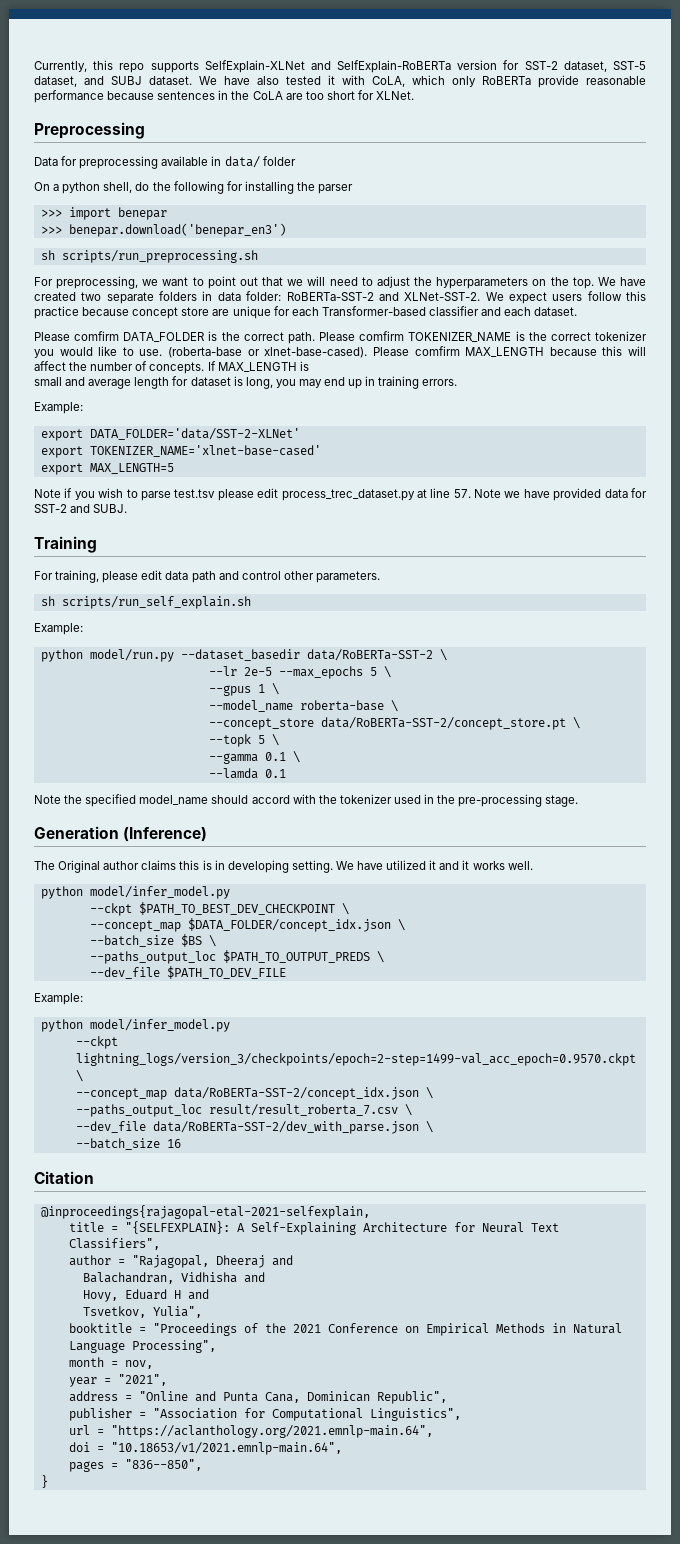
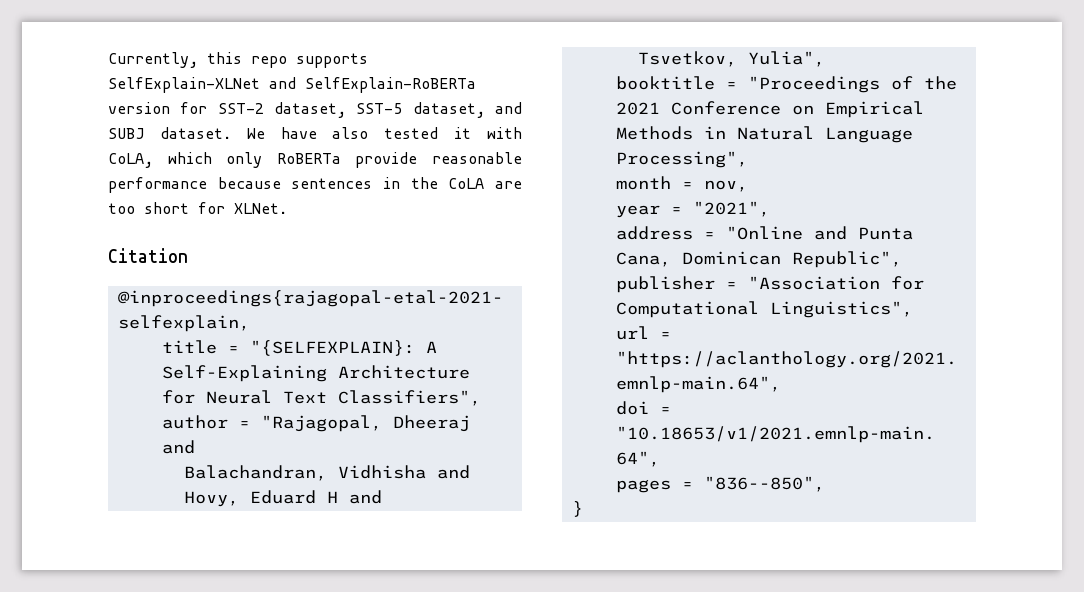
- Preprocessing
- Data for preprocessing available in data/ folder
- On a python shell, do the following for installing the parser
- >>> import benepar
- >>> benepar.download('benepar_en3')
- sh scripts/run_preprocessing.sh
- For preprocessing, we want to point out that we will need to adjust the hyperparameters on the top. We have created two separate folders in data folder: RoBERTa-SST-2 and XLNet-SST-2. We expect users follow this practice because concept store are unique for each Transformer-based classifier and each dataset.
- Please comfirm DATA_FOLDER is the correct path. Please comfirm TOKENIZER_NAME is the correct tokenizer you would like to use. (roberta-base or xlnet-base-cased). Please comfirm MAX_LENGTH because this will affect the number of concepts. If MAX_LENGTH is
- small and average length for dataset is long, you may end up in training errors.
- Example:
- export DATA_FOLDER='data/SST-2-XLNet'
- export TOKENIZER_NAME='xlnet-base-cased'
- export MAX_LENGTH=5
- Note if you wish to parse test.tsv please edit process_trec_dataset.py at line 57. Note we have provided data for SST-2 and SUBJ.
- Training
- For training, please edit data path and control other parameters.
- sh scripts/run_self_explain.sh
- Example:
- python model/run.py --dataset_basedir data/RoBERTa-SST-2 \
- --lr 2e-5 --max_epochs 5 \
- --gpus 1 \
- --model_name roberta-base \
- --concept_store data/RoBERTa-SST-2/concept_store.pt \
- --topk 5 \
- --gamma 0.1 \
- --lamda 0.1
- Note the specified model_name should accord with the tokenizer used in the pre-processing stage.
- Generation (Inference)
- The Original author claims this is in developing setting. We have utilized it and it works well.
- python model/infer_model.py
- --ckpt $PATH_TO_BEST_DEV_CHECKPOINT \
- --concept_map $DATA_FOLDER/concept_idx.json \
- --batch_size $BS \
- --paths_output_loc $PATH_TO_OUTPUT_PREDS \
- --dev_file $PATH_TO_DEV_FILE
- Example:
- python model/infer_model.py
- --ckpt lightning_logs/version_3/checkpoints/epoch=2-step=1499-val_acc_epoch=0.9570.ckpt \
- --concept_map data/RoBERTa-SST-2/concept_idx.json \
- --paths_output_loc result/result_roberta_7.csv \
- --dev_file data/RoBERTa-SST-2/dev_with_parse.json \
- --batch_size 16

